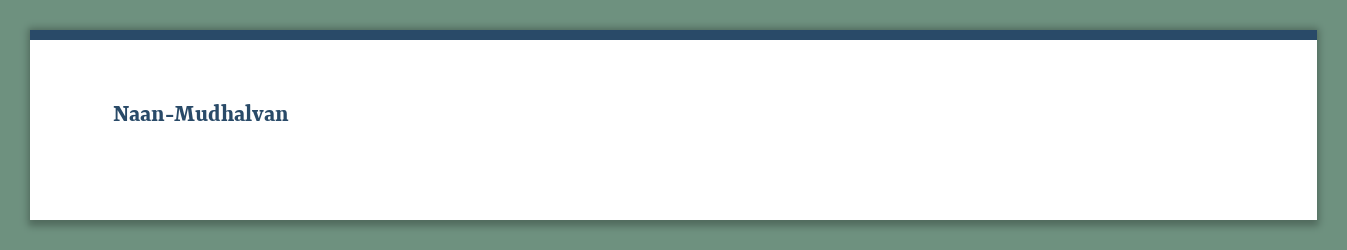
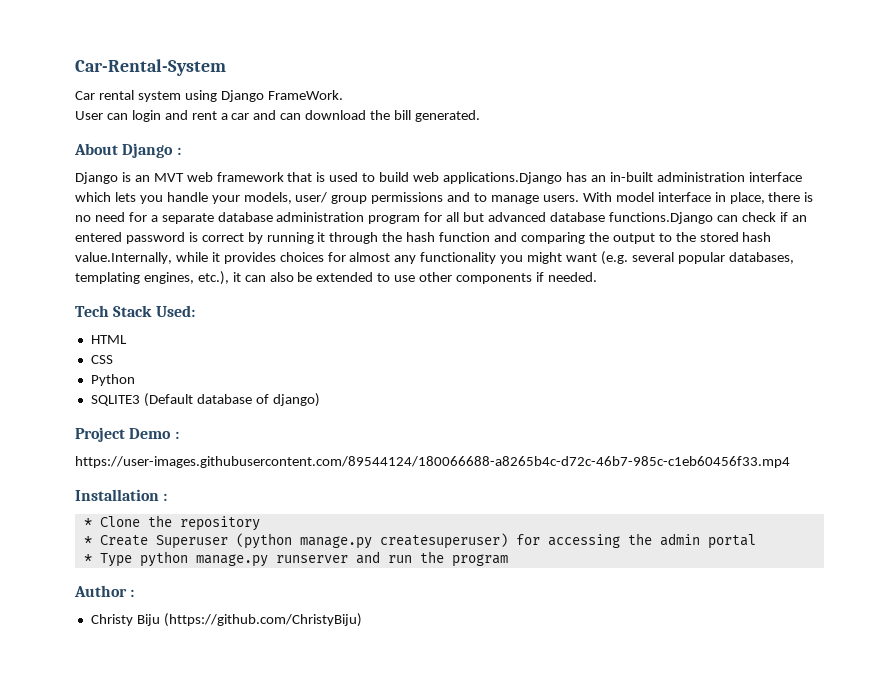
- Naan-Mudhalvan
+ Car-Rental-System
+ Car rental system using Django FrameWork.
+ User can login and rent a car and can download the bill generated.
+ About Django :
+ Django is an MVT web framework that is used to build web applications.Django has an in-built administration interface which lets you handle your models, user/ group permissions and to manage users. With model interface in place, there is no need for a separate database administration program for all but advanced database functions.Django can check if an entered password is correct by running it through the hash function and comparing the output to the stored hash value.Internally, while it provides choices for almost any functionality you might want (e.g. several popular databases, templating engines, etc.), it can also be extended to use other components if needed.
+ Tech Stack Used:
+ HTML
+ CSS
+ Python
+ SQLITE3 (Default database of django)
+ Project Demo :
+ https://user-images.githubusercontent.com/89544124/180066688-a8265b4c-d72c-46b7-985c-c1eb60456f33.mp4
+ Installation :
+ * Clone the repository
+ * Create Superuser (python manage.py createsuperuser) for accessing the admin portal
+ * Type python manage.py runserver and run the program
+ Author :
+ Christy Biju (https://github.com/ChristyBiju)

